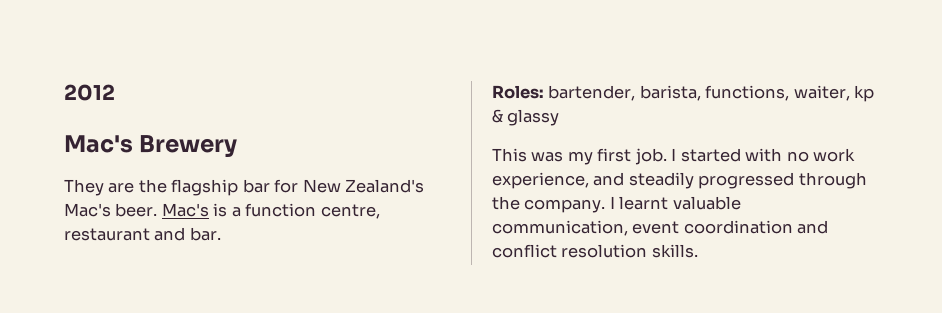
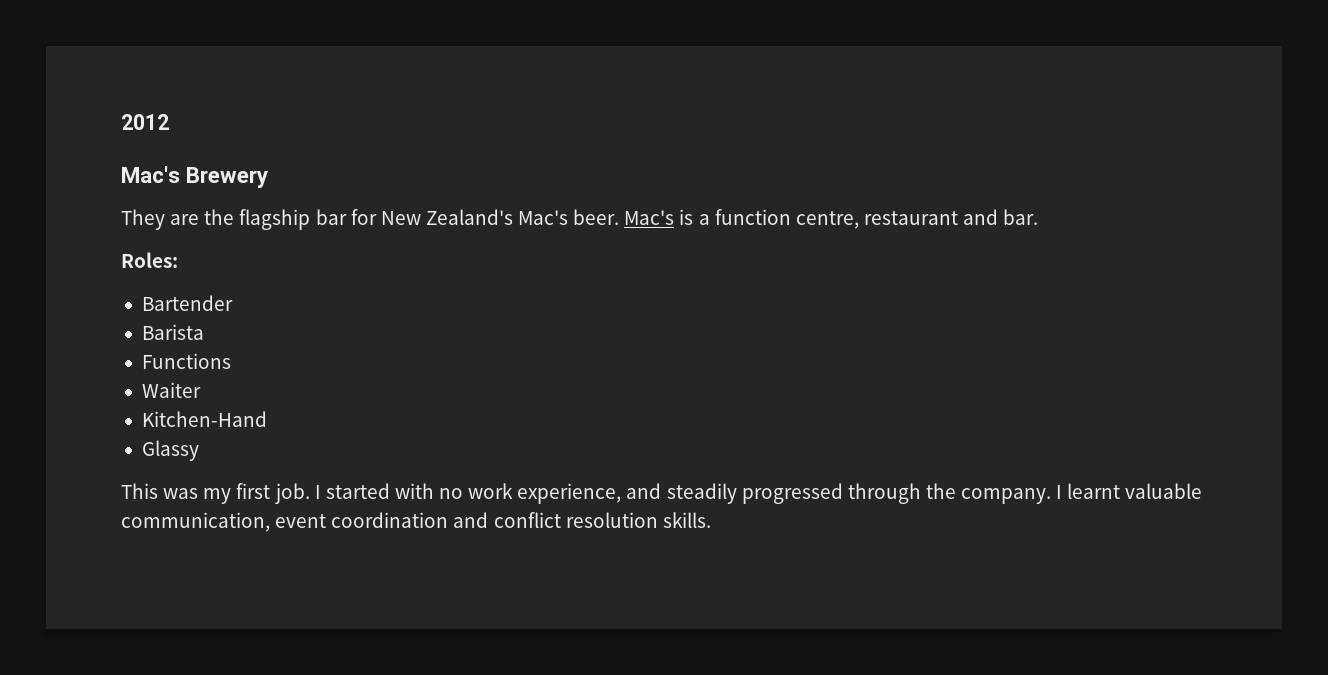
- Roles: bartender, barista, functions, waiter, kp & glassy
+ Roles:
+ Bartender
+ Barista
+ Functions
+ Waiter
+ Kitchen-Hand
+ Glassy

